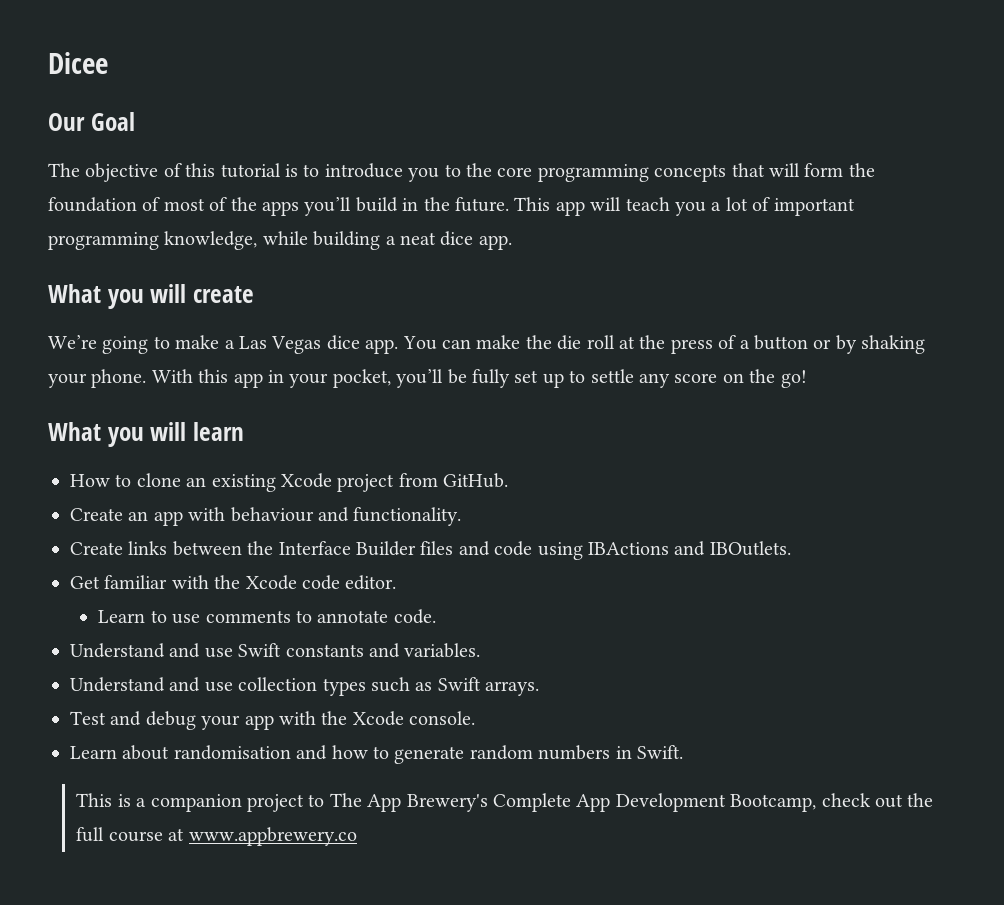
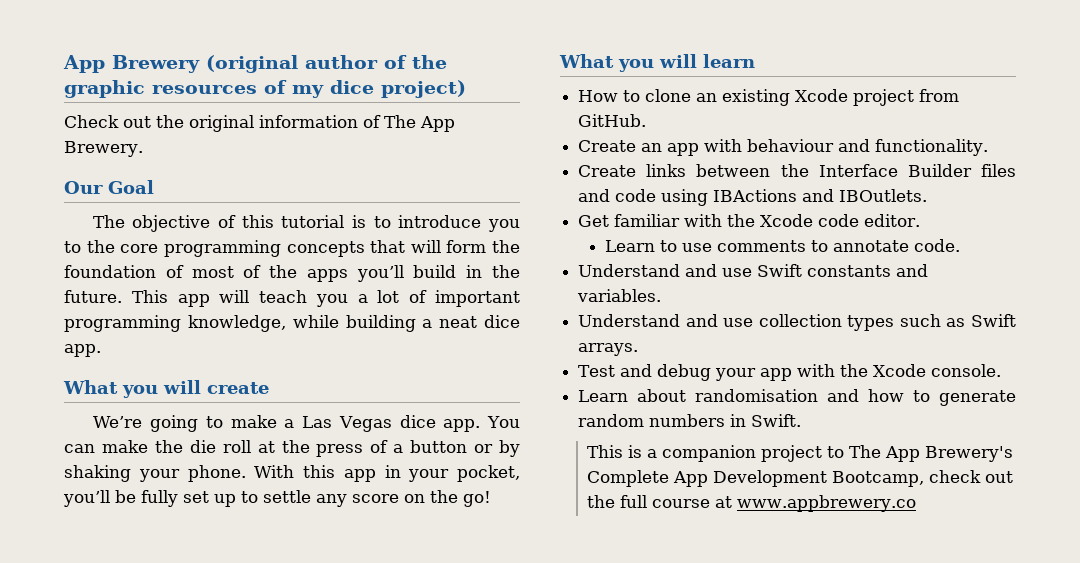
- Dicee
+ App Brewery (original author of the graphic resources of my dice project)
+ Check out the original information of The App Brewery.

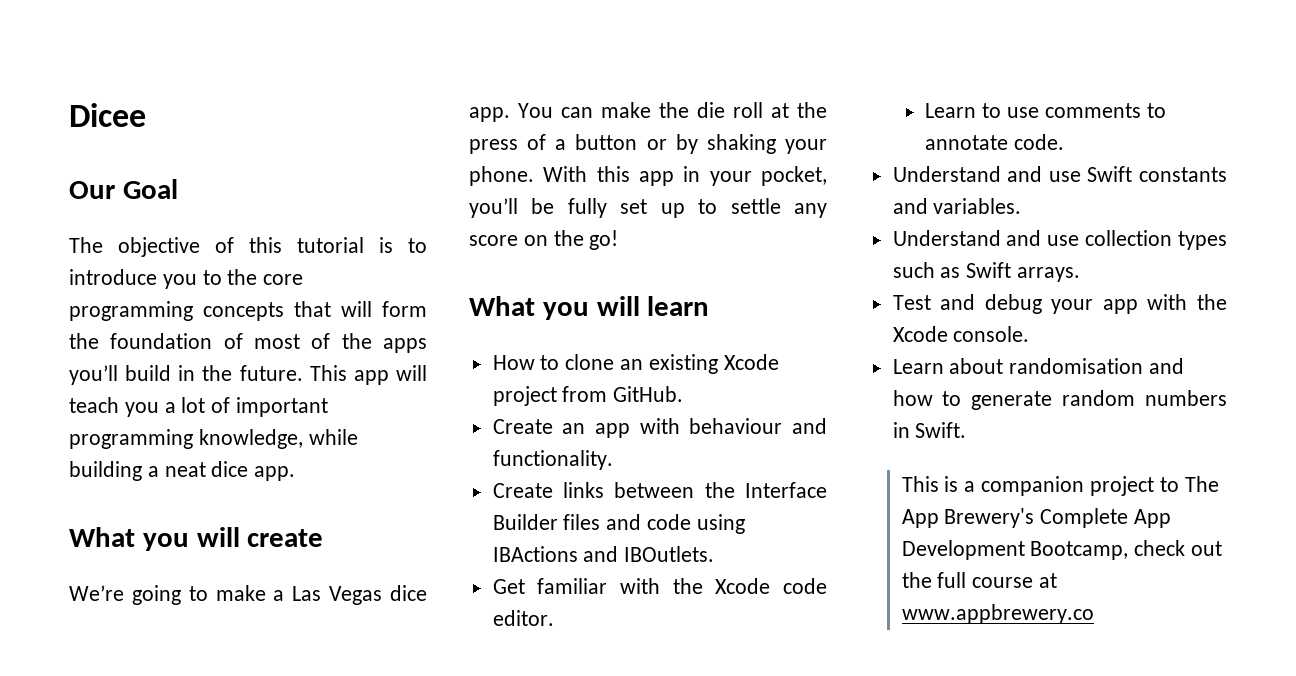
- App Brewery (original author of the graphic resources of my dice project)
- Check out the original information of The App Brewery.
+ Dicee

